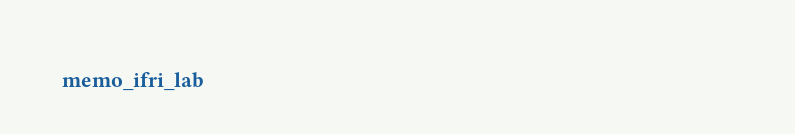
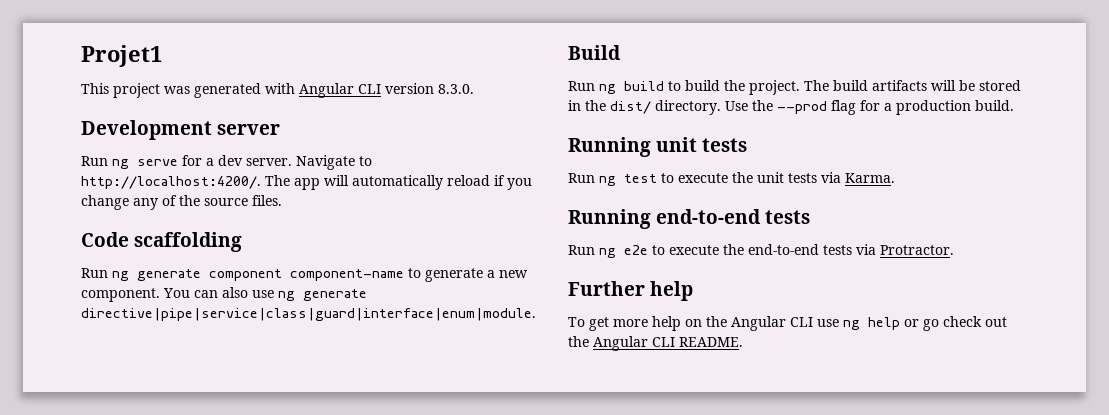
- memo_ifri_lab
+ Projet1
+ This project was generated with Angular CLI version 8.3.0.
+ Development server
+ Run ng serve for a dev server. Navigate to http://localhost:4200/. The app will automatically reload if you change any of the source files.
+ Code scaffolding
+ Run ng generate component component-name to generate a new component. You can also use ng generate directive|pipe|service|class|guard|interface|enum|module.
+ Build
+ Run ng build to build the project. The build artifacts will be stored in the dist/ directory. Use the --prod flag for a production build.
+ Running unit tests
+ Run ng test to execute the unit tests via Karma.
+ Running end-to-end tests
+ Run ng e2e to execute the end-to-end tests via Protractor.
+ Further help
+ To get more help on the Angular CLI use ng help or go check out the Angular CLI README.

